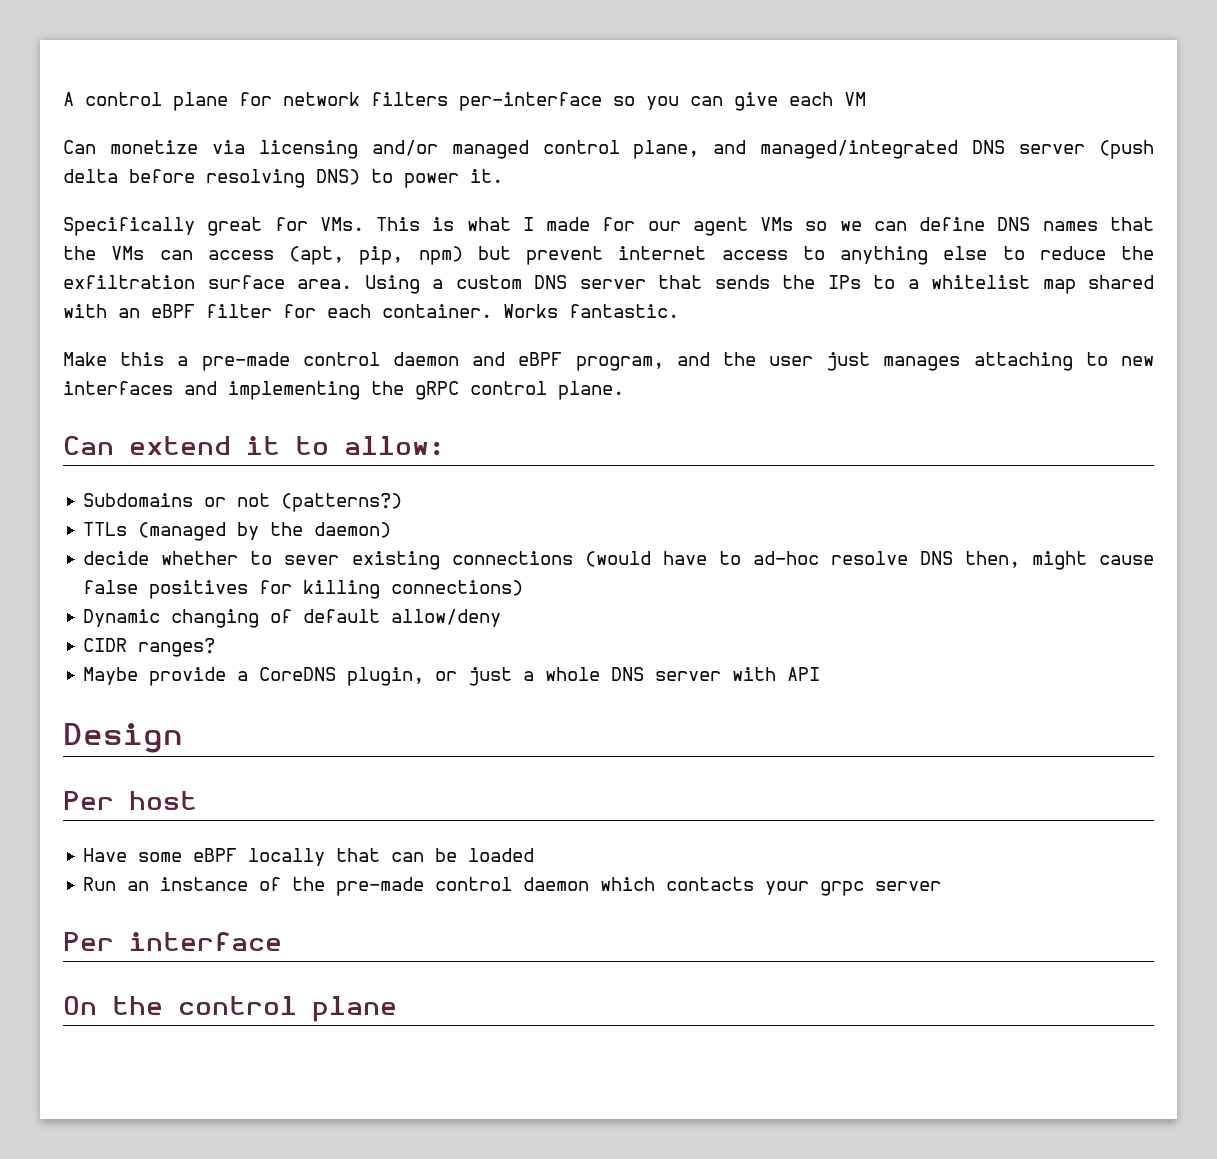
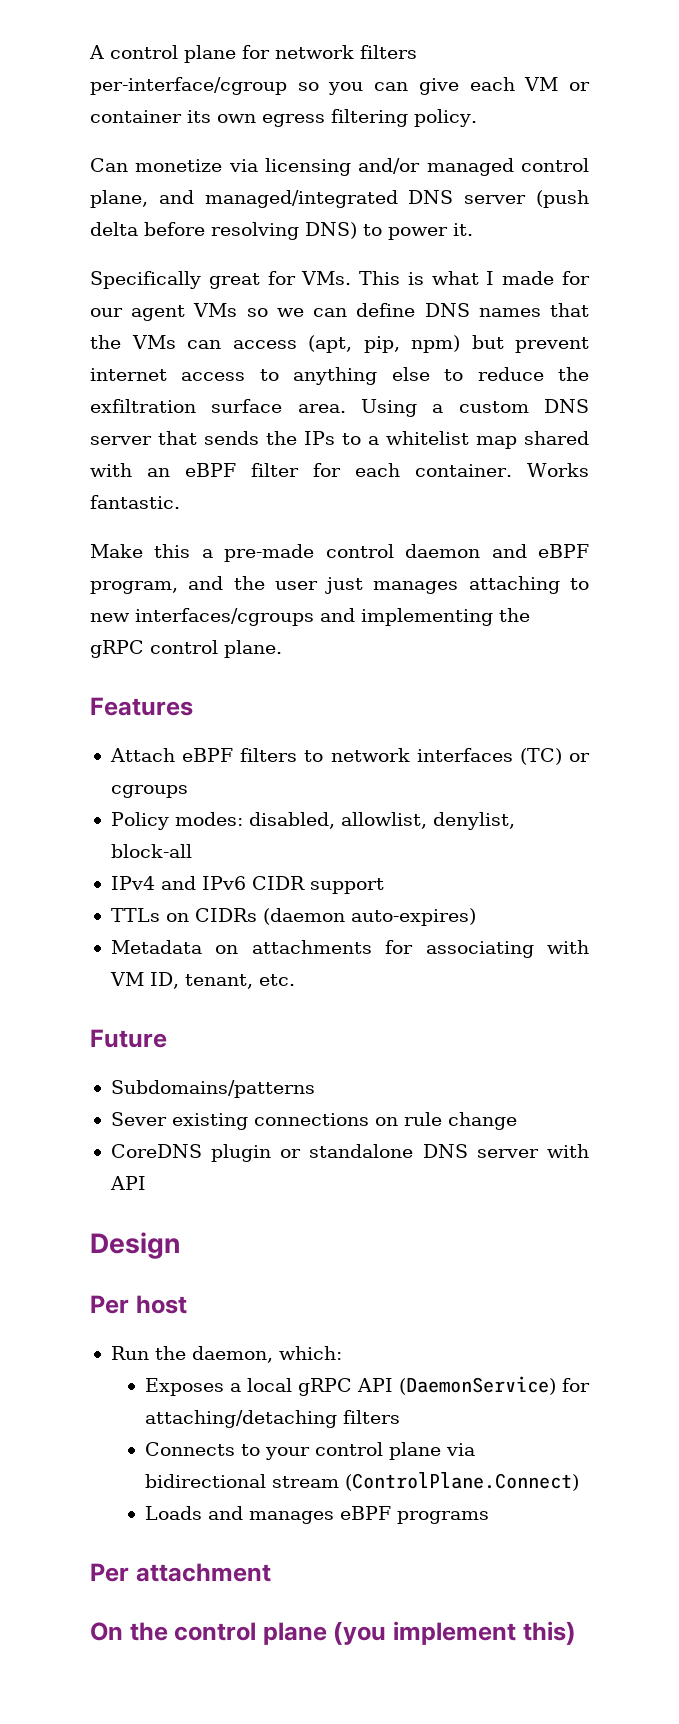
- A control plane for network filters per-interface so you can give each VM
+ A control plane for network filters per-interface/cgroup so you can give each VM or container its own egress filtering policy.
- Make this a pre-made control daemon and eBPF program, and the user just manages attaching to new interfaces and implementing the gRPC control plane.
+ Make this a pre-made control daemon and eBPF program, and the user just manages attaching to new interfaces/cgroups and implementing the gRPC control plane.
- Can extend it to allow:
- Subdomains or not (patterns?)
- TTLs (managed by the daemon)
- decide whether to sever existing connections (would have to ad-hoc resolve DNS then, might cause false positives for killing connections)
- Dynamic changing of default allow/deny
- CIDR ranges?
- Maybe provide a CoreDNS plugin, or just a whole DNS server with API
+ Features
+ Attach eBPF filters to network interfaces (TC) or cgroups
+ Policy modes: disabled, allowlist, denylist, block-all
+ IPv4 and IPv6 CIDR support
+ TTLs on CIDRs (daemon auto-expires)
+ Metadata on attachments for associating with VM ID, tenant, etc.
+ Future
+ Subdomains/patterns
+ Sever existing connections on rule change
+ CoreDNS plugin or standalone DNS server with API
- Have some eBPF locally that can be loaded
- Run an instance of the pre-made control daemon which contacts your grpc server
- Per interface
+ Run the daemon, which:
+ Exposes a local gRPC API (DaemonService) for attaching/detaching filters
+ Connects to your control plane via bidirectional stream (ControlPlane.Connect)
+ Loads and manages eBPF programs
+ Per attachment
- On the control plane
+ On the control plane (you implement this)

